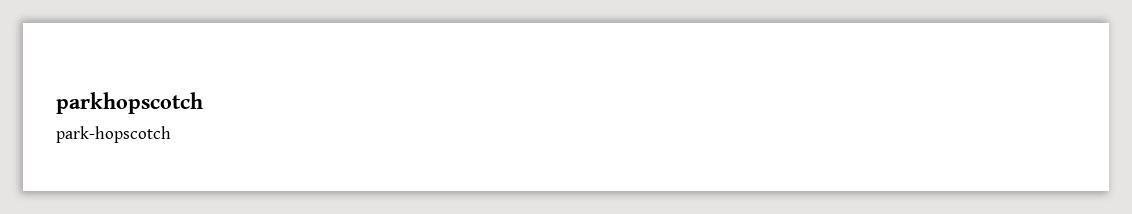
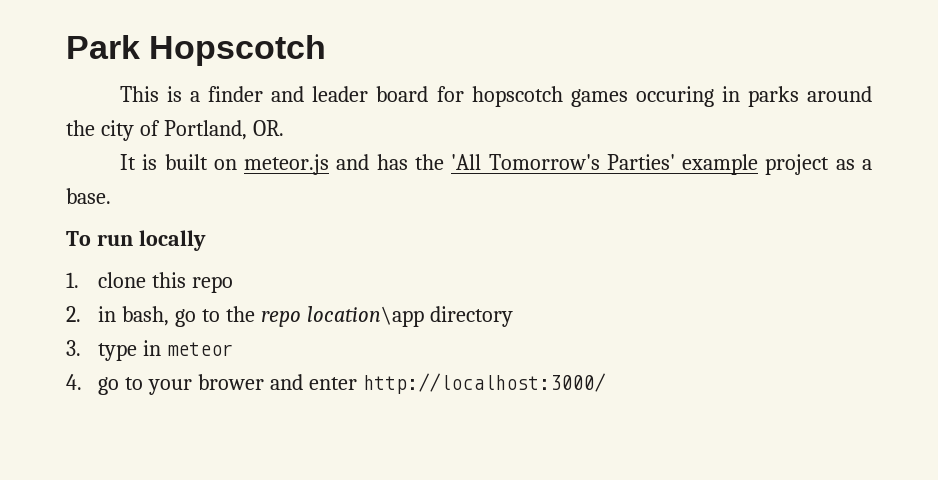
- parkhopscotch
- park-hopscotch
+ Park Hopscotch
+ This is a finder and leader board for hopscotch games occuring in parks around the city of Portland, OR.
+ It is built on meteor.js and has the 'All Tomorrow's Parties' example project as a base.
+ To run locally
+ 1. clone this repo
+ 2. in bash, go to the repo location\app directory
+ 3. type in meteor
+ 4. go to your brower and enter http://localhost:3000/

